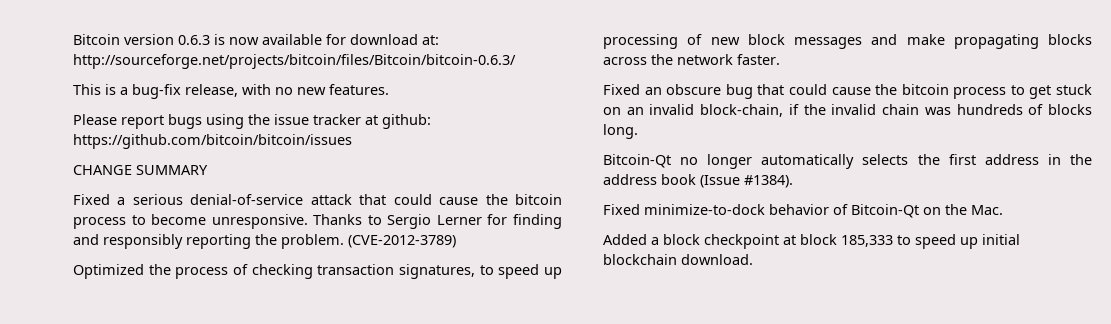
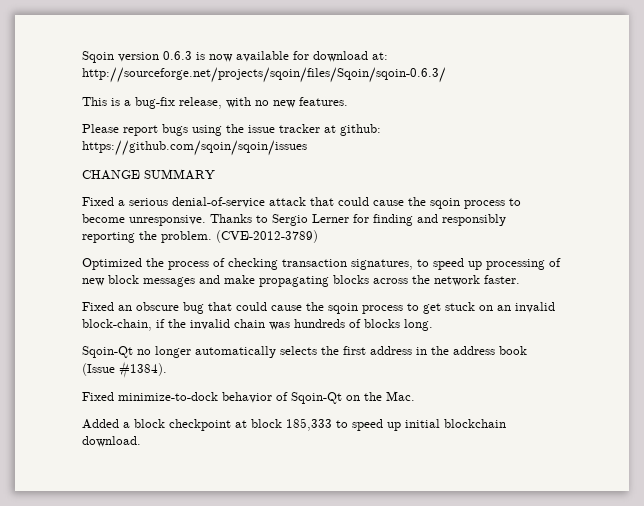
- Bitcoin version 0.6.3 is now available for download at: http://sourceforge.net/projects/bitcoin/files/Bitcoin/bitcoin-0.6.3/
+ Sqoin version 0.6.3 is now available for download at: http://sourceforge.net/projects/sqoin/files/Sqoin/sqoin-0.6.3/
- Please report bugs using the issue tracker at github: https://github.com/bitcoin/bitcoin/issues
+ Please report bugs using the issue tracker at github: https://github.com/sqoin/sqoin/issues
- Fixed a serious denial-of-service attack that could cause the bitcoin process to become unresponsive.
+ Fixed a serious denial-of-service attack that could cause the sqoin process to become unresponsive.
- Fixed an obscure bug that could cause the bitcoin process to get stuck on an invalid block-chain, if the invalid chain was hundreds of blocks long.
+ Fixed an obscure bug that could cause the sqoin process to get stuck on an invalid block-chain, if the invalid chain was hundreds of blocks long.
- Bitcoin-Qt no longer automatically selects the first address in the address book (Issue #1384).
+ Sqoin-Qt no longer automatically selects the first address in the address book (Issue #1384).
- Fixed minimize-to-dock behavior of Bitcoin-Qt on the Mac.
+ Fixed minimize-to-dock behavior of Sqoin-Qt on the Mac.

